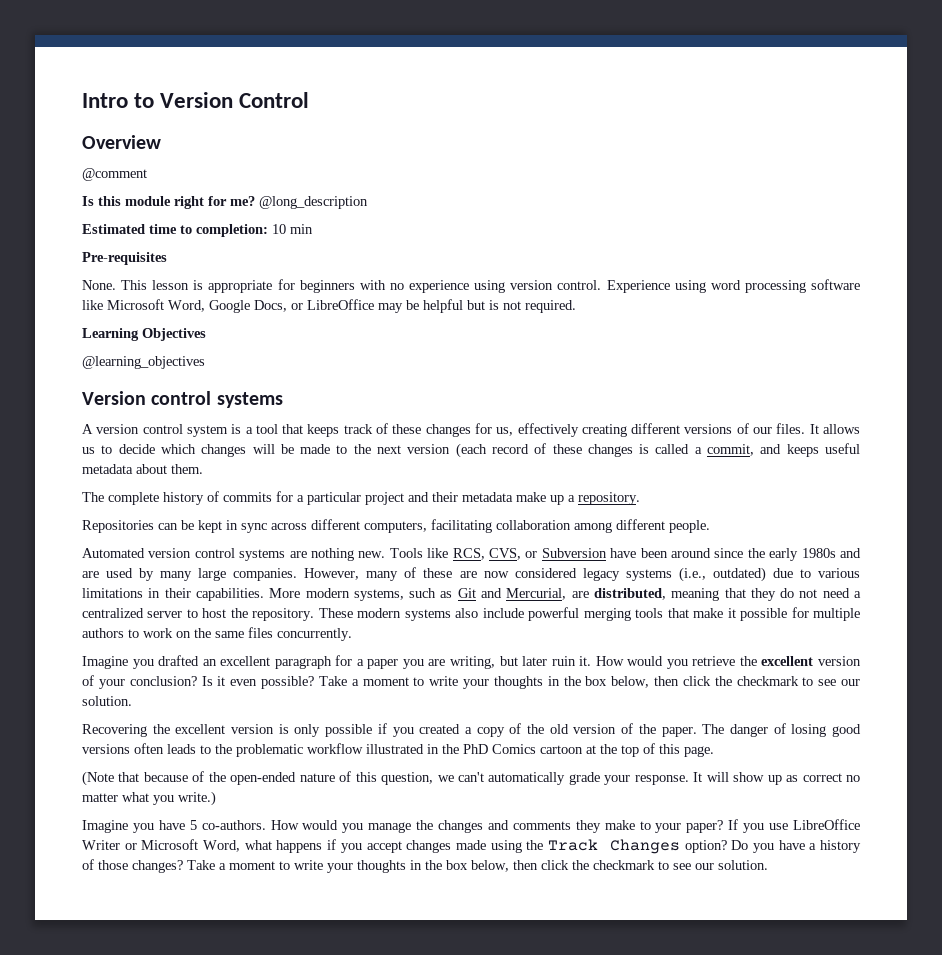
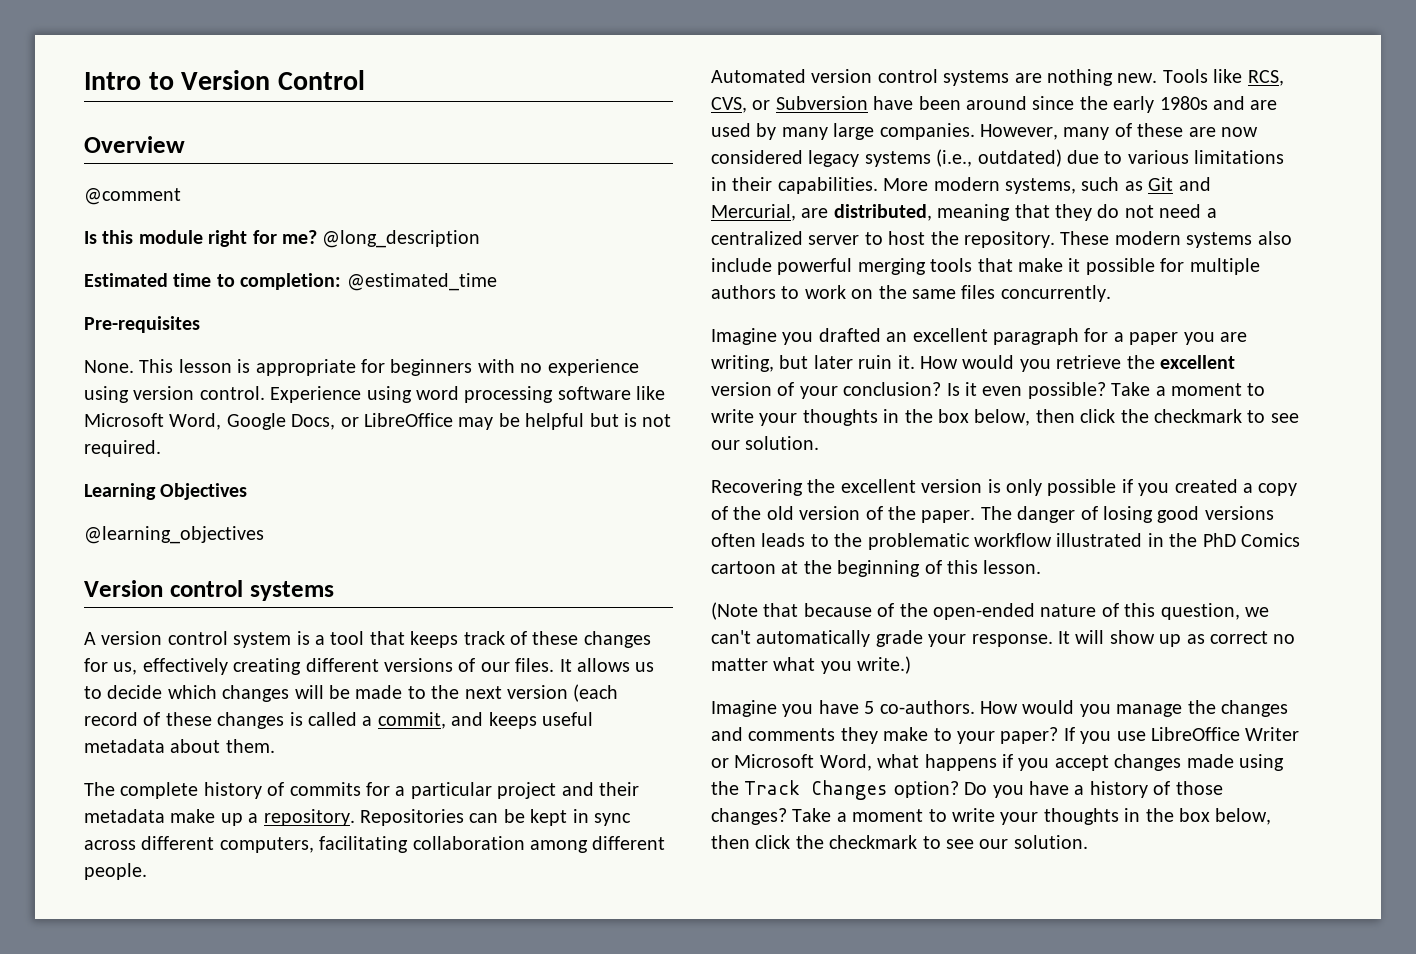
- Estimated time to completion: 10 min
+ Estimated time to completion: @estimated_time
- The complete history of commits for a particular project and their metadata make up a repository.
- Repositories can be kept in sync across different computers, facilitating collaboration among different people.
+ The complete history of commits for a particular project and their metadata make up a repository. Repositories can be kept in sync across different computers, facilitating collaboration among different people.
- The danger of losing good versions often leads to the problematic workflow illustrated in the PhD Comics cartoon at the top of this page.
+ The danger of losing good versions often leads to the problematic workflow illustrated in the PhD Comics cartoon at the beginning of this lesson.

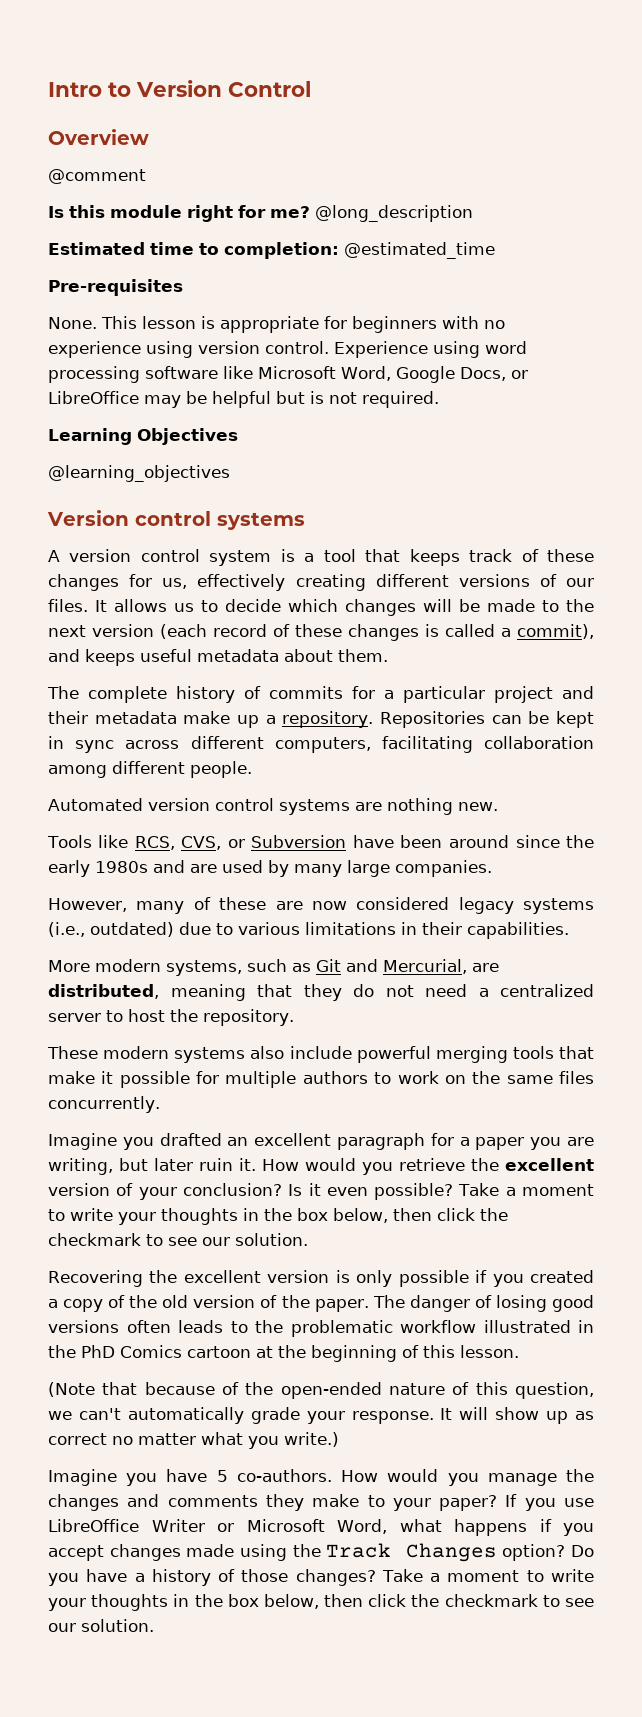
- It allows us to decide which changes will be made to the next version (each record of these changes is called a commit, and keeps useful metadata about them.
+ It allows us to decide which changes will be made to the next version (each record of these changes is called a commit), and keeps useful metadata about them.
- Automated version control systems are nothing new. Tools like RCS, CVS, or Subversion have been around since the early 1980s and are used by many large companies. However, many of these are now considered legacy systems (i.e., outdated) due to various limitations in their capabilities. More modern systems, such as Git and Mercurial, are distributed, meaning that they do not need a centralized server to host the repository. These modern systems also include powerful merging tools that make it possible for multiple authors to work on the same files concurrently.
+ Automated version control systems are nothing new.
+ Tools like RCS, CVS, or Subversion have been around since the early 1980s and are used by many large companies.
+ However, many of these are now considered legacy systems (i.e., outdated) due to various limitations in their capabilities.
+ More modern systems, such as Git and Mercurial, are distributed, meaning that they do not need a centralized server to host the repository.
+ These modern systems also include powerful merging tools that make it possible for multiple authors to work on the same files concurrently.

